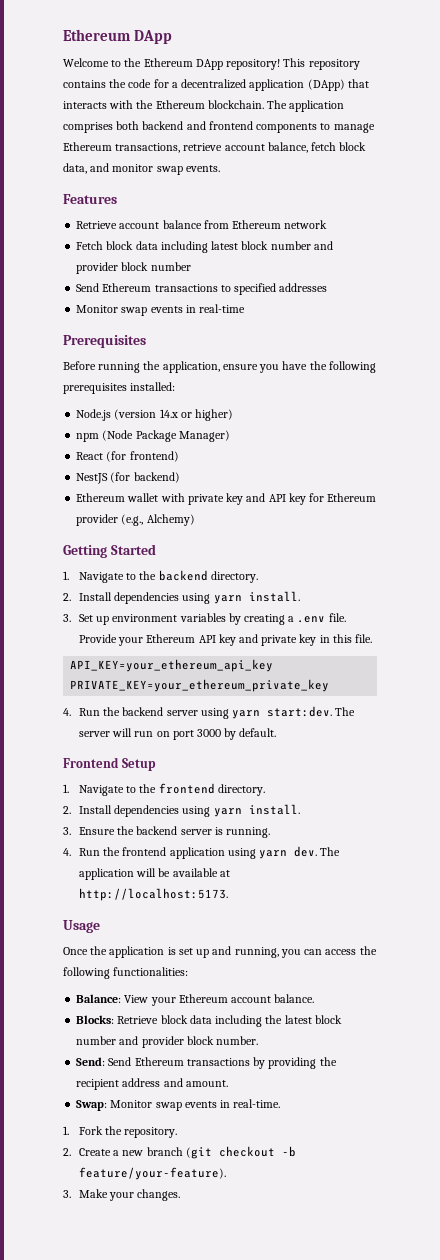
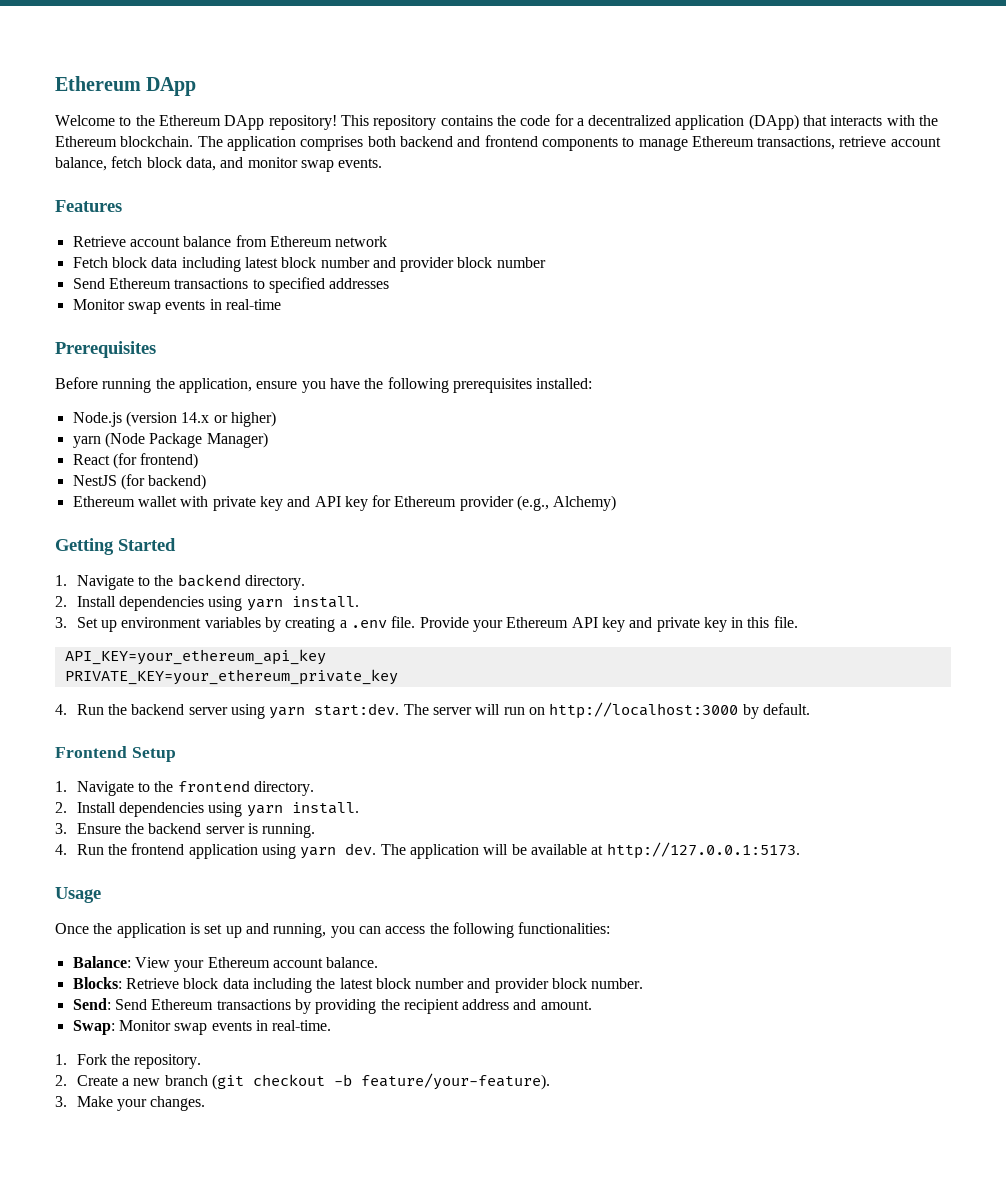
- npm (Node Package Manager)
+ yarn (Node Package Manager)
- The server will run on port 3000 by default.
+ The server will run on http://localhost:3000 by default.
- The application will be available at http://localhost:5173.
+ The application will be available at http://127.0.0.1:5173.

